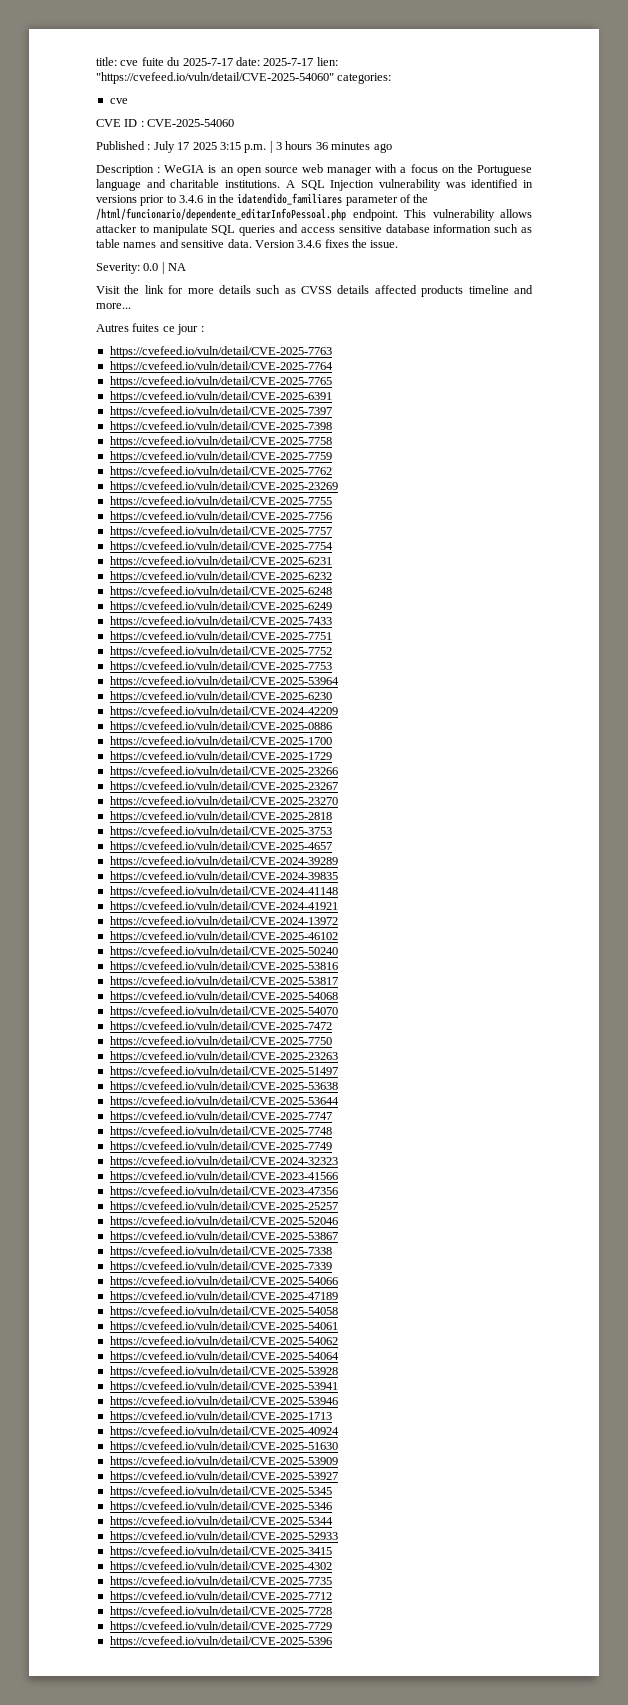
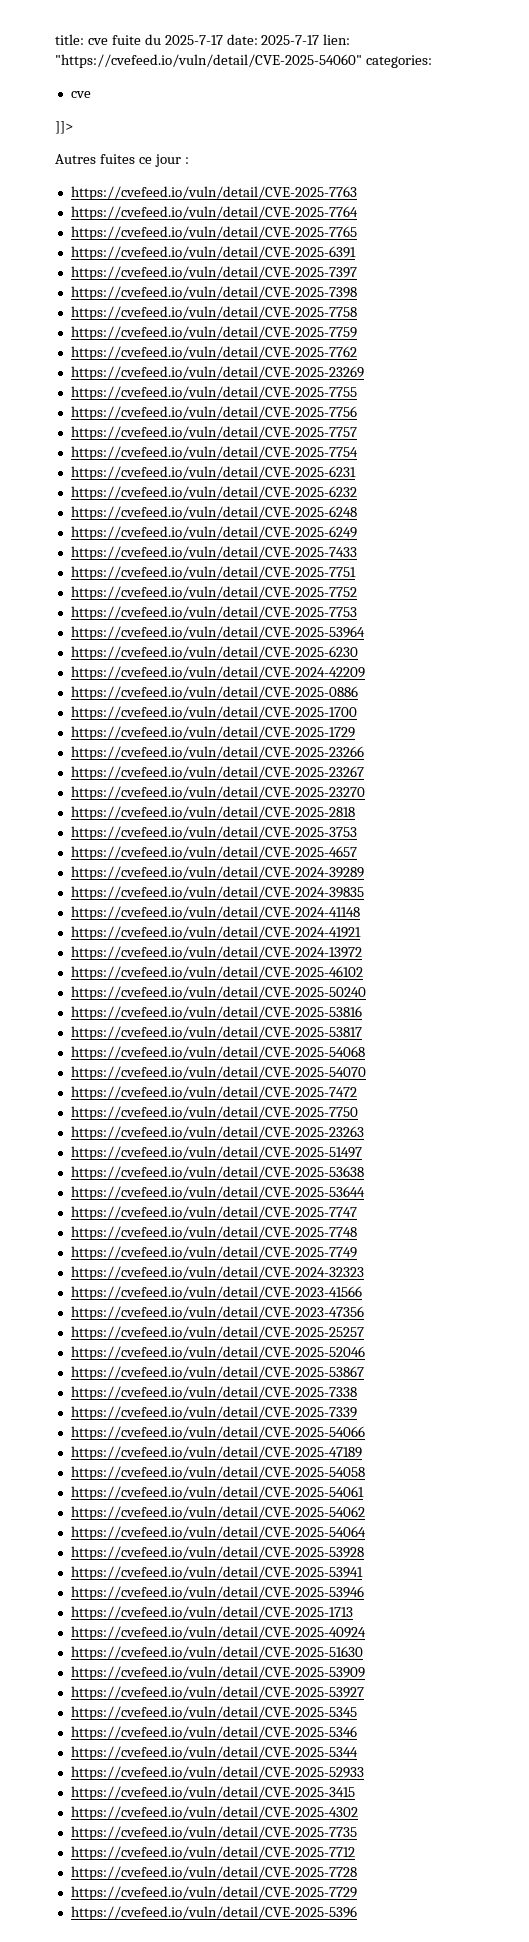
- CVE ID : CVE-2025-54060
- Published : July 17 2025 3:15 p.m. | 3 hours 36 minutes ago
- Description : WeGIA is an open source web manager with a focus on the Portuguese language and charitable institutions. A SQL Injection vulnerability was identified in versions prior to 3.4.6 in the idatendido_familiares parameter of the /html/funcionario/dependente_editarInfoPessoal.php endpoint. This vulnerability allows attacker to manipulate SQL queries and access sensitive database information such as table names and sensitive data. Version 3.4.6 fixes the issue.
- Severity: 0.0 | NA
- Visit the link for more details such as CVSS details affected products timeline and more...
+ ]]>

